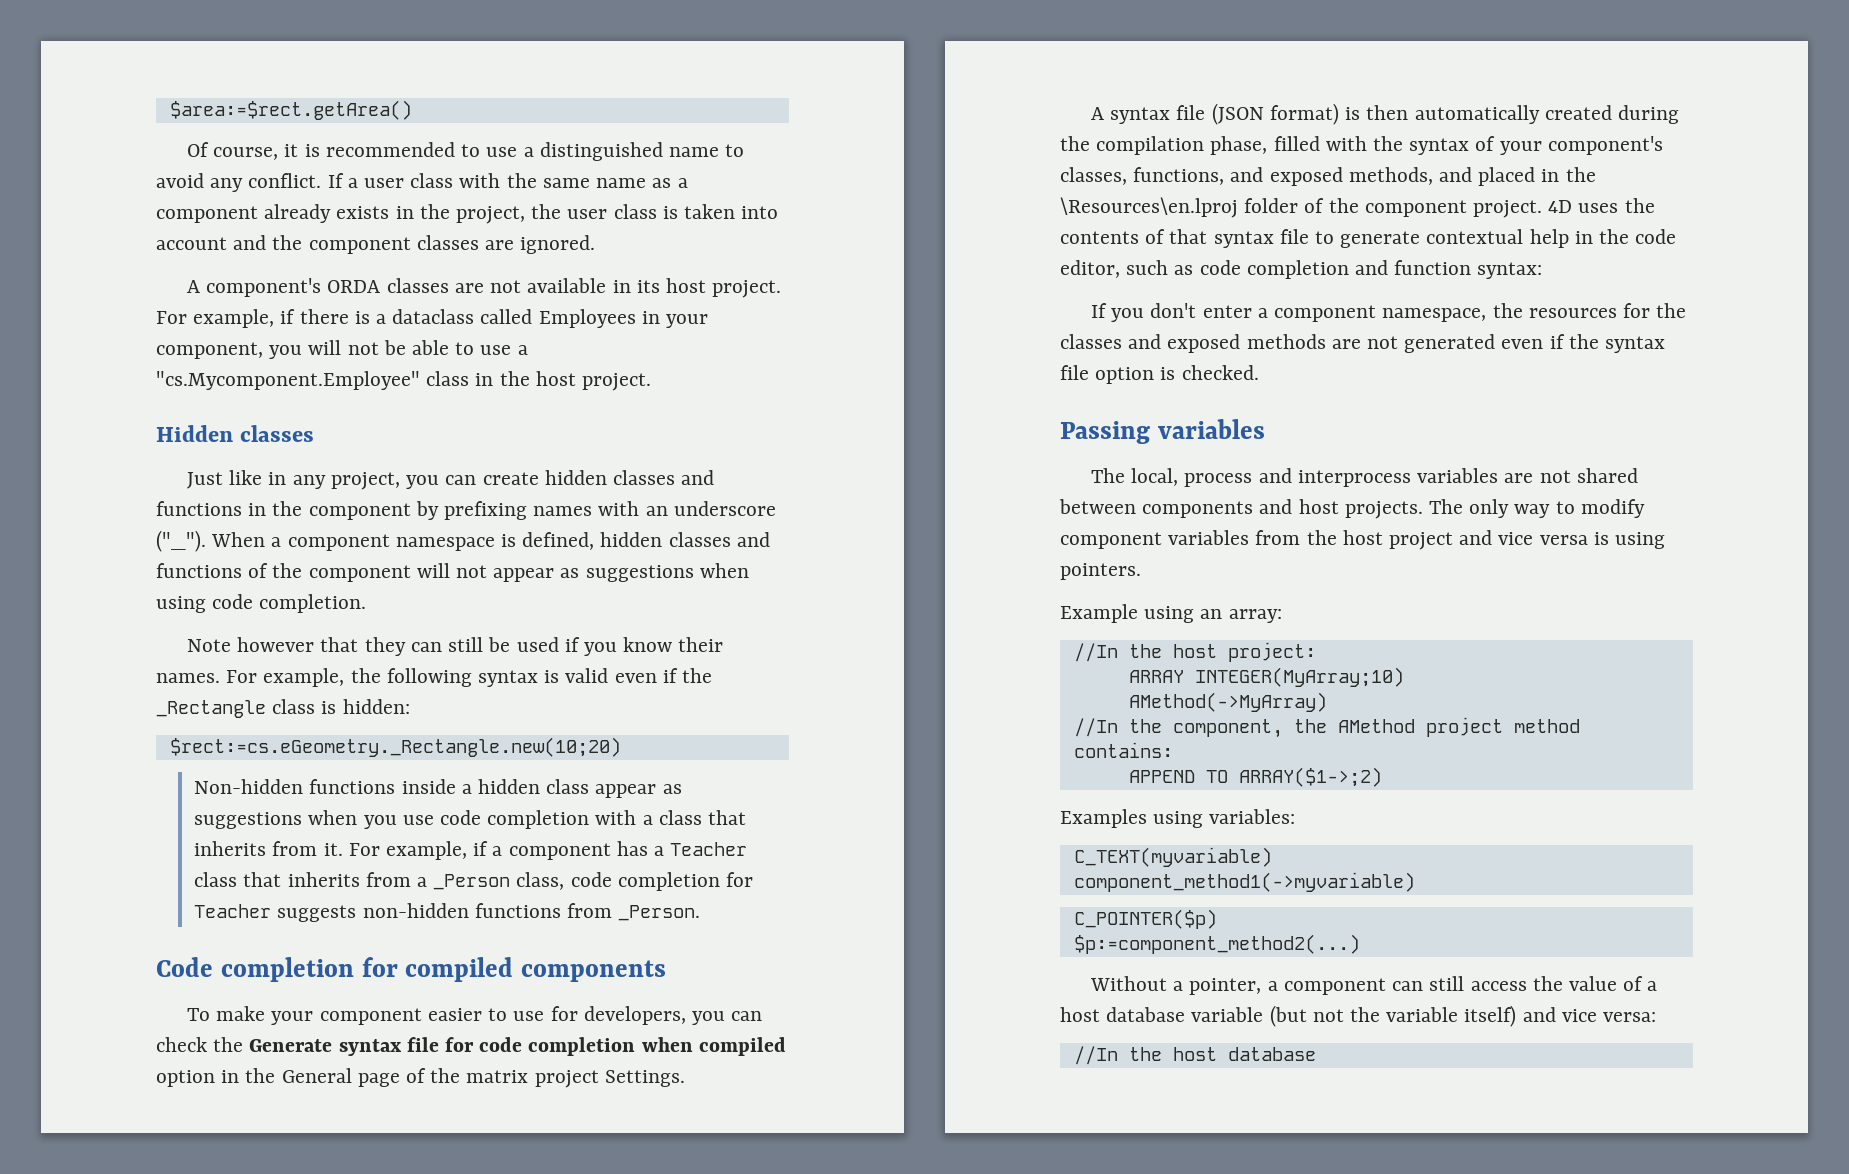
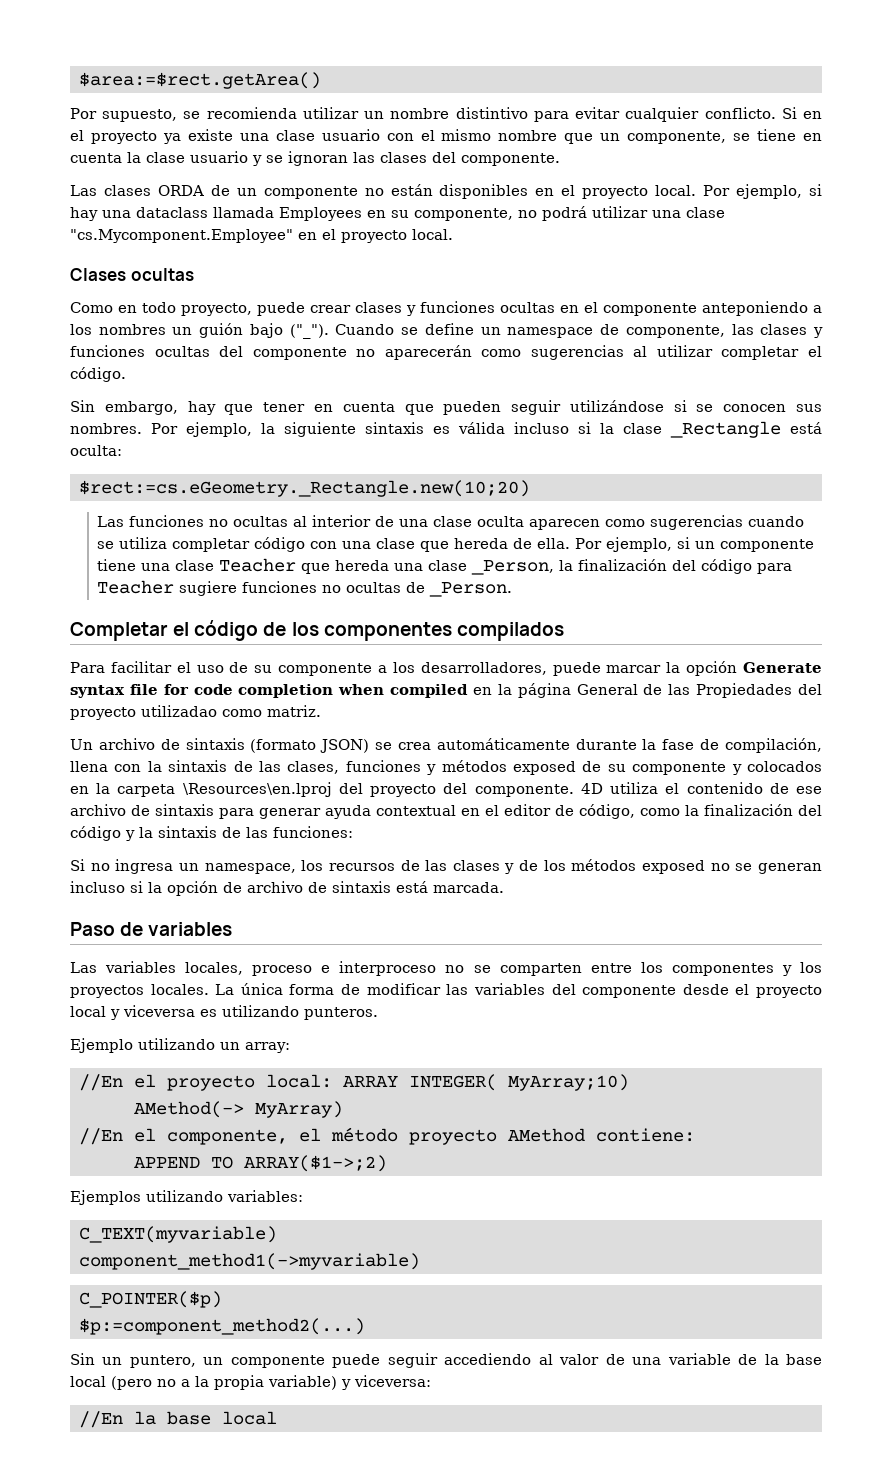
- Of course, it is recommended to use a distinguished name to avoid any conflict. If a user class with the same name as a component already exists in the project, the user class is taken into account and the component classes are ignored.
- A component's ORDA classes are not available in its host project. For example, if there is a dataclass called Employees in your component, you will not be able to use a "cs.Mycomponent.Employee" class in the host project.
- Hidden classes
- Just like in any project, you can create hidden classes and functions in the component by prefixing names with an underscore ("_"). When a component namespace is defined, hidden classes and functions of the component will not appear as suggestions when using code completion.
- Note however that they can still be used if you know their names. For example, the following syntax is valid even if the _Rectangle class is hidden:
+ Por supuesto, se recomienda utilizar un nombre distintivo para evitar cualquier conflicto. Si en el proyecto ya existe una clase usuario con el mismo nombre que un componente, se tiene en cuenta la clase usuario y se ignoran las clases del componente.
+ Las clases ORDA de un componente no están disponibles en el proyecto local. Por ejemplo, si hay una dataclass llamada Employees en su componente, no podrá utilizar una clase "cs.Mycomponent.Employee" en el proyecto local.
+ Clases ocultas
+ Como en todo proyecto, puede crear clases y funciones ocultas en el componente anteponiendo a los nombres un guión bajo ("_"). Cuando se define un namespace de componente, las clases y funciones ocultas del componente no aparecerán como sugerencias al utilizar completar el código.
+ Sin embargo, hay que tener en cuenta que pueden seguir utilizándose si se conocen sus nombres. Por ejemplo, la siguiente sintaxis es válida incluso si la clase _Rectangle está oculta:
  $rect:=cs.eGeometry._Rectangle.new(10;20)
- Non-hidden functions inside a hidden class appear as suggestions when you use code completion with a class that inherits from it. For example, if a component has a Teacher class that inherits from a _Person class, code completion for Teacher suggests non-hidden functions from _Person.
- Code completion for compiled components
- To make your component easier to use for developers, you can check the Generate syntax file for code completion when compiled option in the General page of the matrix project Settings.
- A syntax file (JSON format) is then automatically created during the compilation phase, filled with the syntax of your component's classes, functions, and exposed methods, and placed in the \Resources\en.lproj folder of the component project. 4D uses the contents of that syntax file to generate contextual help in the code editor, such as code completion and function syntax:
- If you don't enter a component namespace, the resources for the classes and exposed methods are not generated even if the syntax file option is checked.
- Passing variables
- The local, process and interprocess variables are not shared between components and host projects. The only way to modify component variables from the host project and vice versa is using pointers.
- Example using an array:
- //In the host project:
- ARRAY INTEGER(MyArray;10)
- AMethod(->MyArray)
- //In the component, the AMethod project method contains:
+ Las funciones no ocultas al interior de una clase oculta aparecen como sugerencias cuando se utiliza completar código con una clase que hereda de ella. Por ejemplo, si un componente tiene una clase Teacher que hereda una clase _Person, la finalización del código para Teacher sugiere funciones no ocultas de _Person.
+ Completar el código de los componentes compilados
+ Para facilitar el uso de su componente a los desarrolladores, puede marcar la opción Generate syntax file for code completion when compiled en la página General de las Propiedades del proyecto utilizadao como matriz.
+ Un archivo de sintaxis (formato JSON) se crea automáticamente durante la fase de compilación, llena con la sintaxis de las clases, funciones y métodos exposed de su componente y colocados en la carpeta \Resources\en.lproj del proyecto del componente. 4D utiliza el contenido de ese archivo de sintaxis para generar ayuda contextual en el editor de código, como la finalización del código y la sintaxis de las funciones:
+ Si no ingresa un namespace, los recursos de las clases y de los métodos exposed no se generan incluso si la opción de archivo de sintaxis está marcada.
+ Paso de variables
+ Las variables locales, proceso e interproceso no se comparten entre los componentes y los proyectos locales. La única forma de modificar las variables del componente desde el proyecto local y viceversa es utilizando punteros.
+ Ejemplo utilizando un array:
+ //En el proyecto local: ARRAY INTEGER( MyArray;10)
+ AMethod(-> MyArray)
+ //En el componente, el método proyecto AMethod contiene:
- Examples using variables:
+ Ejemplos utilizando variables:
- Without a pointer, a component can still access the value of a host database variable (but not the variable itself) and vice versa:
- //In the host database
+ Sin un puntero, un componente puede seguir accediendo al valor de una variable de la base local (pero no a la propia variable) y viceversa:
+ //En la base local

